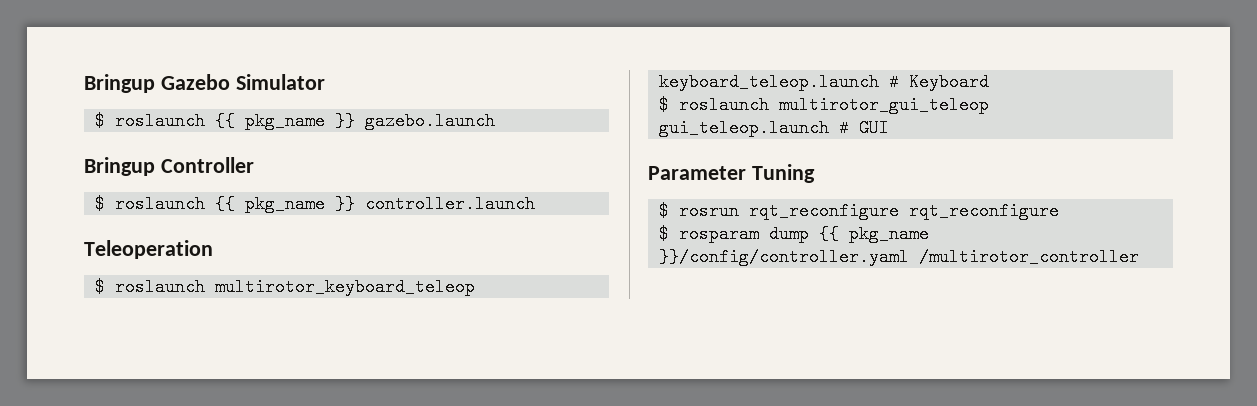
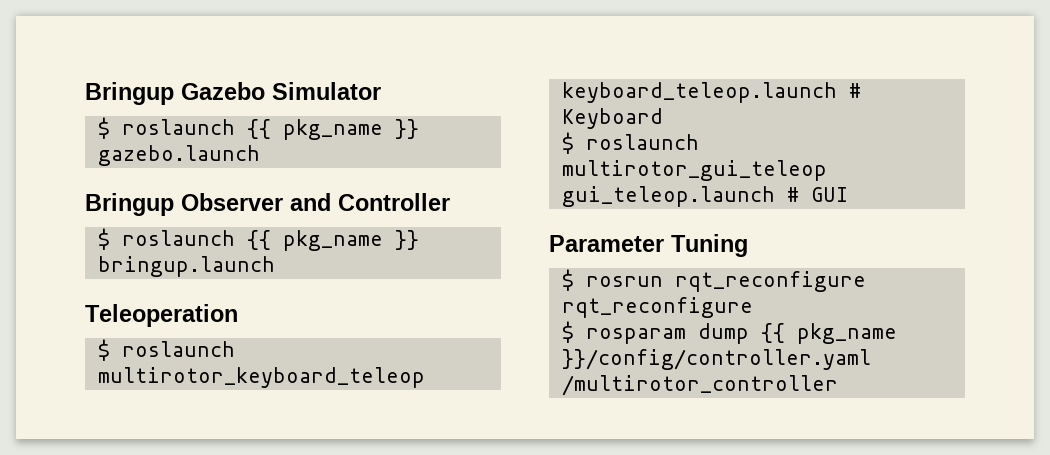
- Bringup Controller
+ Bringup Observer and Controller
- $ roslaunch {{ pkg_name }} controller.launch
+ $ roslaunch {{ pkg_name }} bringup.launch

